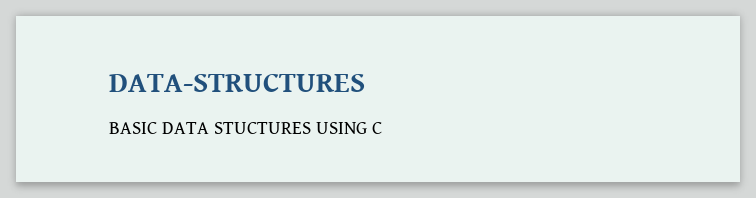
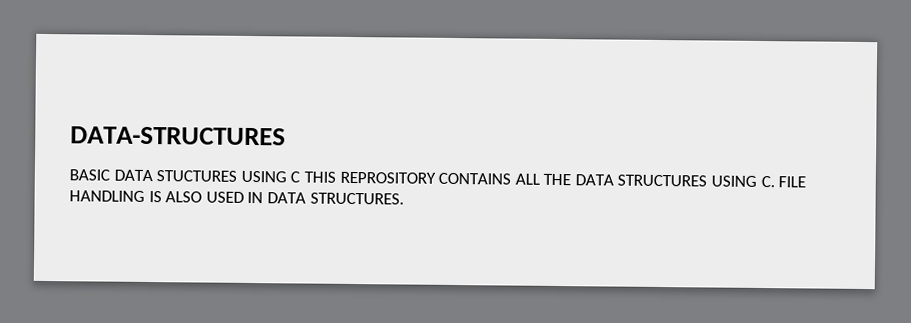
- BASIC DATA STUCTURES USING C
+ BASIC DATA STUCTURES USING C THIS REPROSITORY CONTAINS ALL THE DATA STRUCTURES USING C. FILE HANDLING IS ALSO USED IN DATA STRUCTURES.

